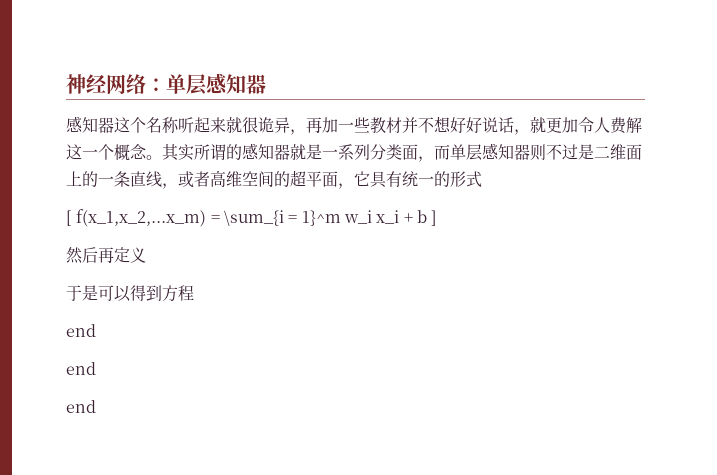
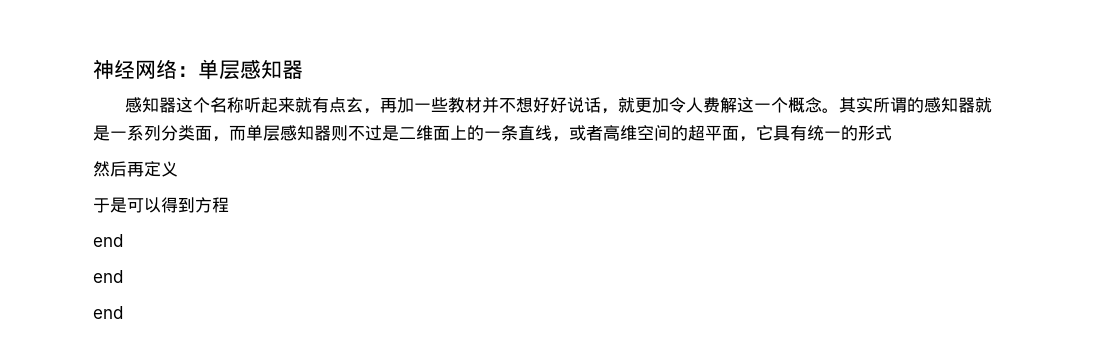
- 感知器这个名称听起来就很诡异，再加一些教材并不想好好说话，就更加令人费解这一个概念。
+ 感知器这个名称听起来就有点玄，再加一些教材并不想好好说话，就更加令人费解这一个概念。
- [ f(x_1,x_2,...x_m) = \sum_{i = 1}^m w_i x_i + b ]

